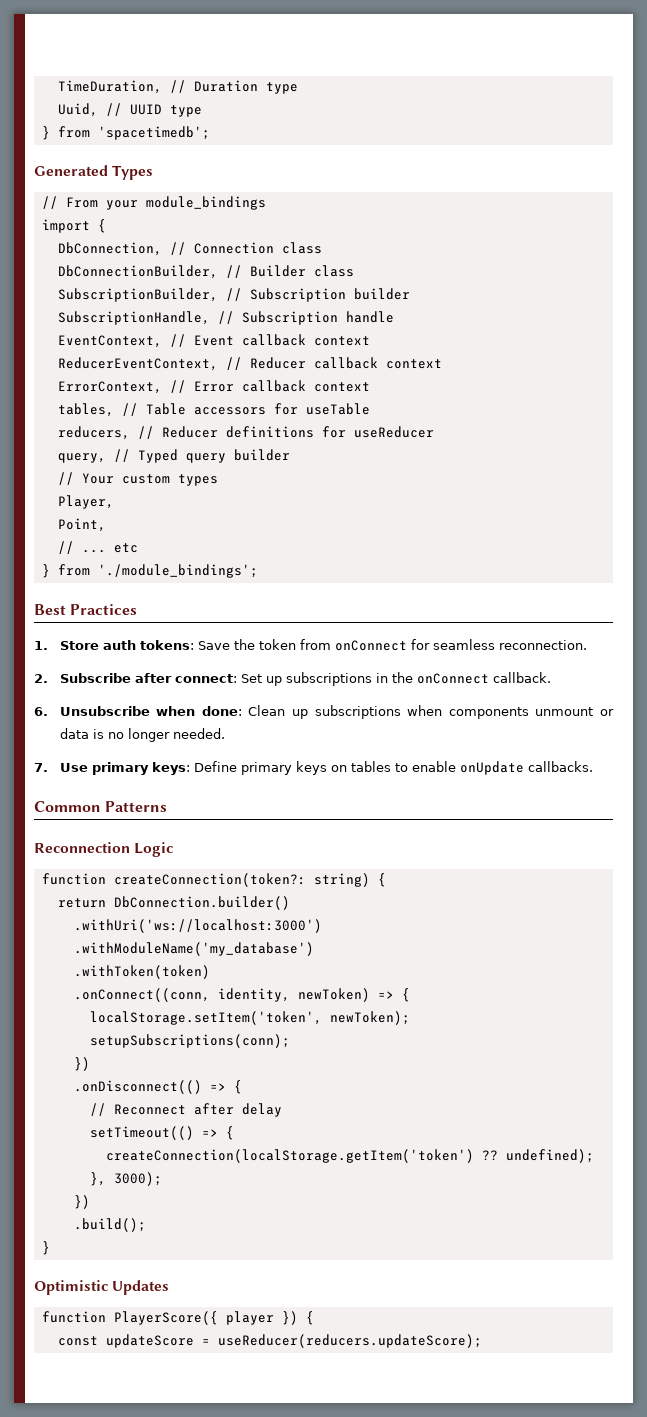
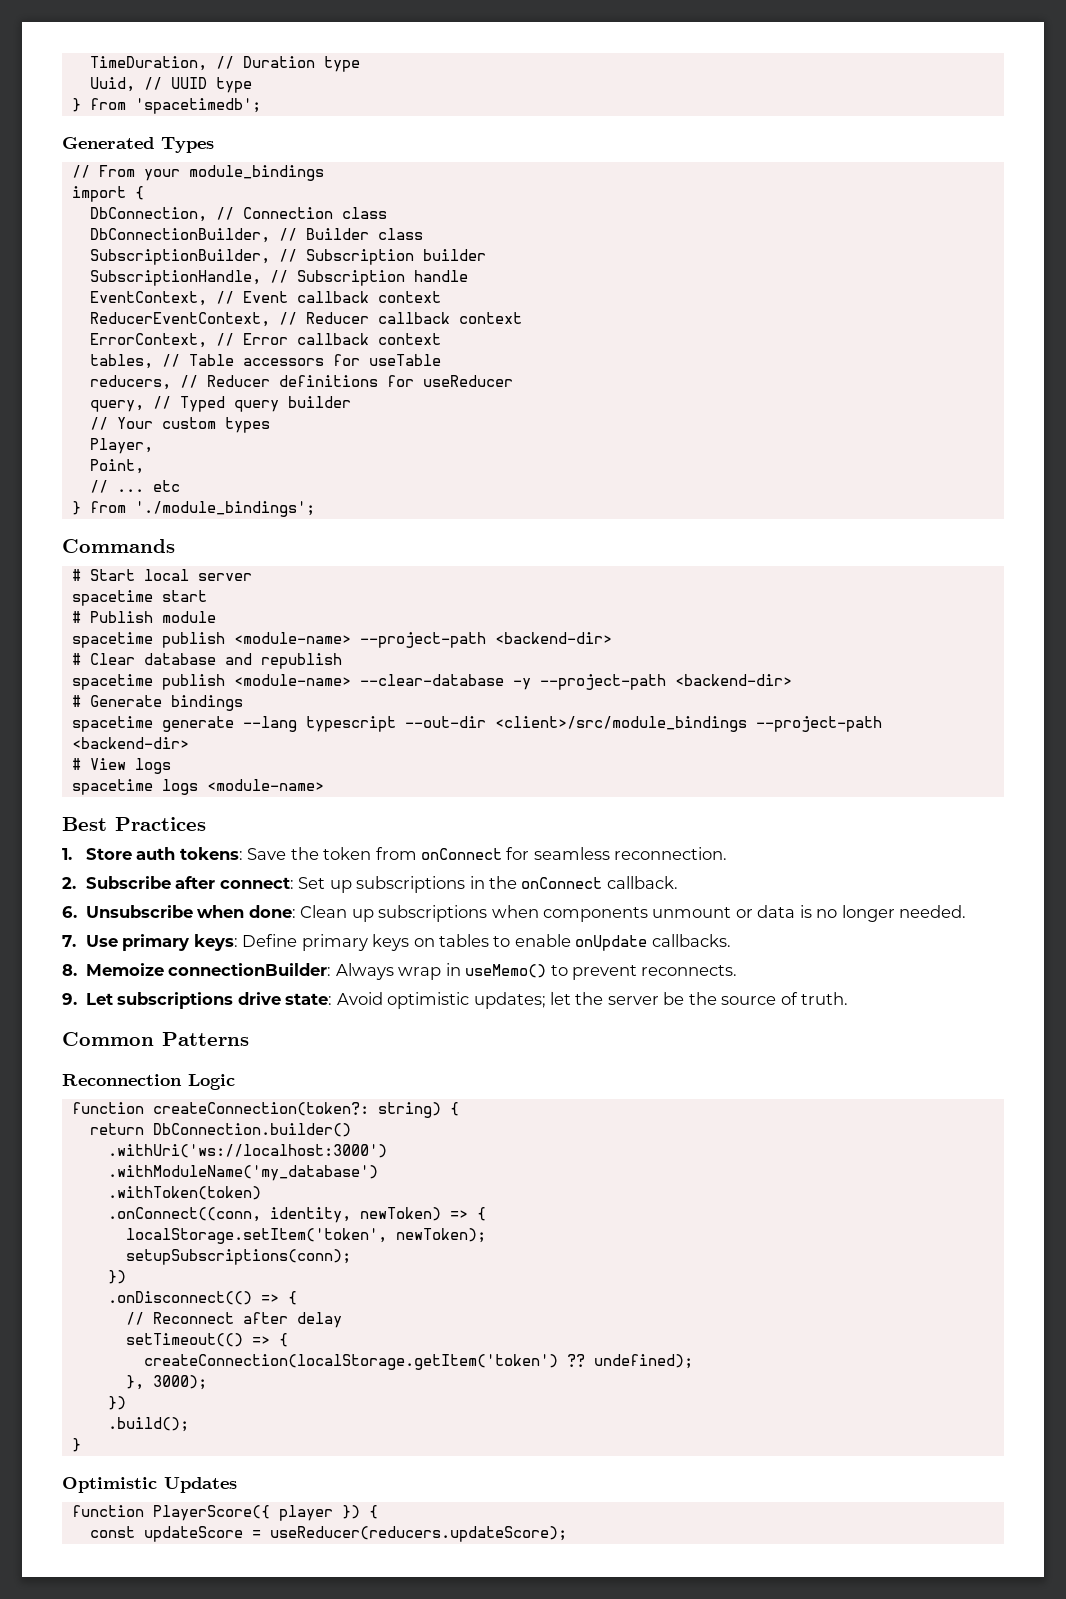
+ Commands
+ # Start local server
+ spacetime start
+ # Publish module
+ spacetime publish <module-name> --project-path <backend-dir>
+ # Clear database and republish
+ spacetime publish <module-name> --clear-database -y --project-path <backend-dir>
+ # Generate bindings
+ spacetime generate --lang typescript --out-dir <client>/src/module_bindings --project-path <backend-dir>
+ # View logs
+ spacetime logs <module-name>
+ 8. Memoize connectionBuilder: Always wrap in useMemo() to prevent reconnects.
+ 9. Let subscriptions drive state: Avoid optimistic updates; let the server be the source of truth.

